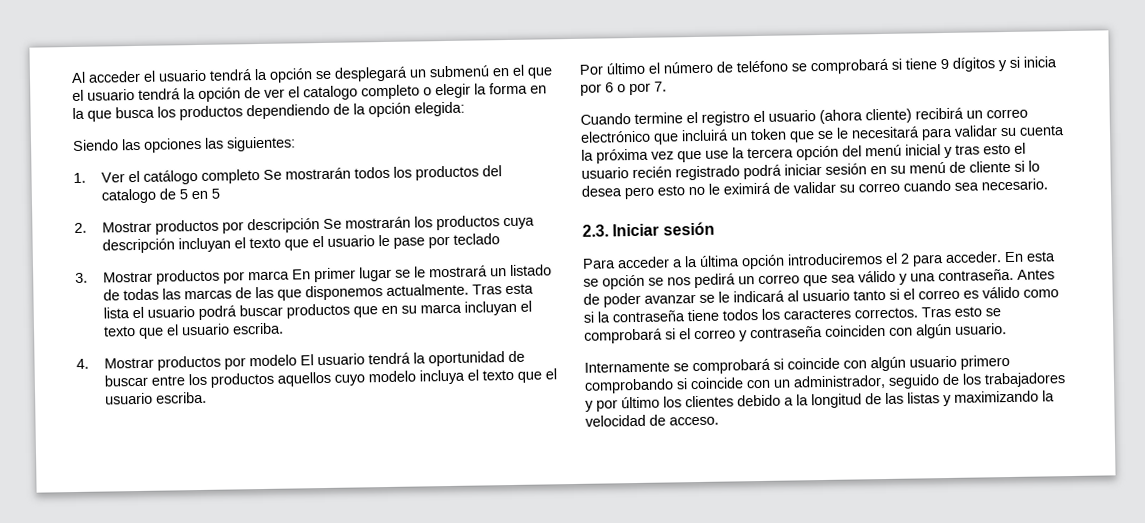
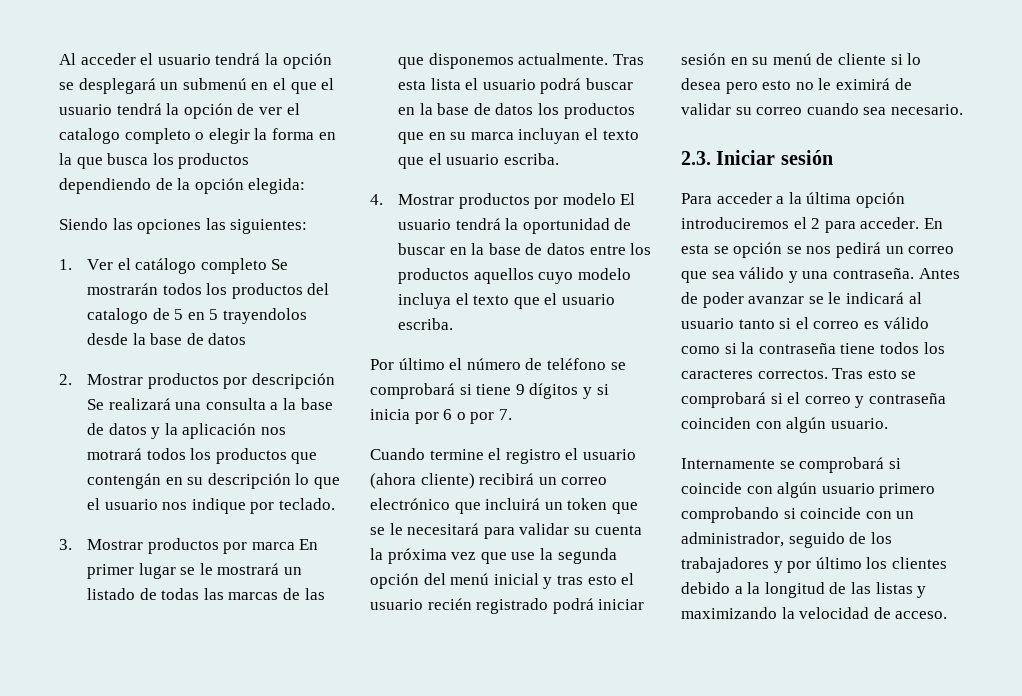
- 1. Ver el catálogo completo Se mostrarán todos los productos del catalogo de 5 en 5
+ 1. Ver el catálogo completo Se mostrarán todos los productos del catalogo de 5 en 5 trayendolos desde la base de datos
- 2. Mostrar productos por descripción Se mostrarán los productos cuya descripción incluyan el texto que el usuario le pase por teclado
+ 2. Mostrar productos por descripción Se realizará una consulta a la base de datos y la aplicación nos motrará todos los productos que contengán en su descripción lo que el usuario nos indique por teclado.
- Tras esta lista el usuario podrá buscar productos que en su marca incluyan el texto que el usuario escriba.
+ Tras esta lista el usuario podrá buscar en la base de datos los productos que en su marca incluyan el texto que el usuario escriba.
- 4. Mostrar productos por modelo El usuario tendrá la oportunidad de buscar entre los productos aquellos cuyo modelo incluya el texto que el usuario escriba.
+ 4. Mostrar productos por modelo El usuario tendrá la oportunidad de buscar en la base de datos entre los productos aquellos cuyo modelo incluya el texto que el usuario escriba.
- Cuando termine el registro el usuario (ahora cliente) recibirá un correo electrónico que incluirá un token que se le necesitará para validar su cuenta la próxima vez que use la tercera opción del menú inicial y tras esto el usuario recién registrado podrá iniciar sesión en su menú de cliente si lo desea pero esto no le eximirá de validar su correo cuando sea necesario.
+ Cuando termine el registro el usuario (ahora cliente) recibirá un correo electrónico que incluirá un token que se le necesitará para validar su cuenta la próxima vez que use la segunda opción del menú inicial y tras esto el usuario recién registrado podrá iniciar sesión en su menú de cliente si lo desea pero esto no le eximirá de validar su correo cuando sea necesario.

